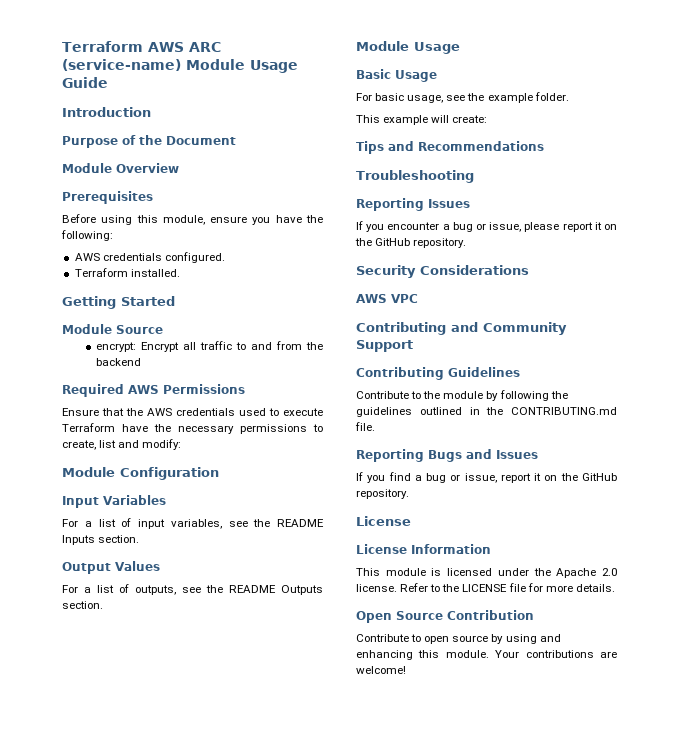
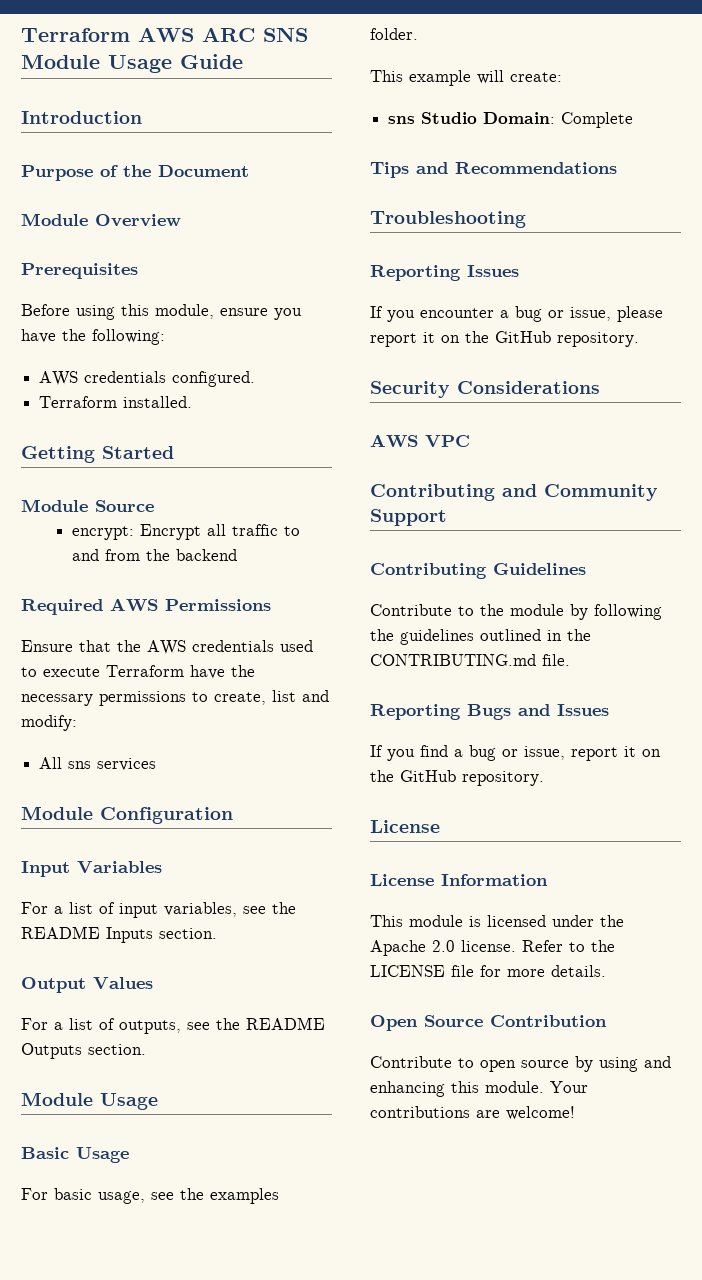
- Terraform AWS ARC (service-name) Module Usage Guide
+ Terraform AWS ARC SNS Module Usage Guide
+ All sns services
- For basic usage, see the example folder.
+ For basic usage, see the examples folder.
+ sns Studio Domain: Complete

